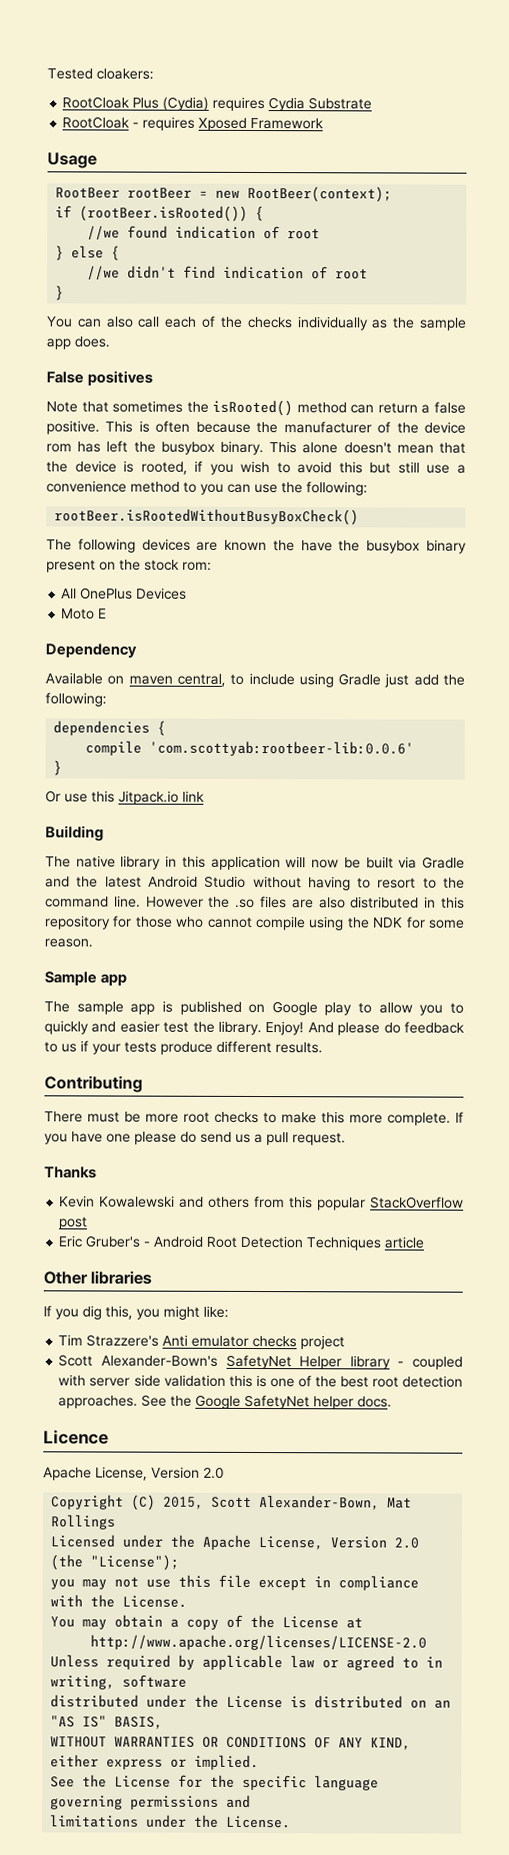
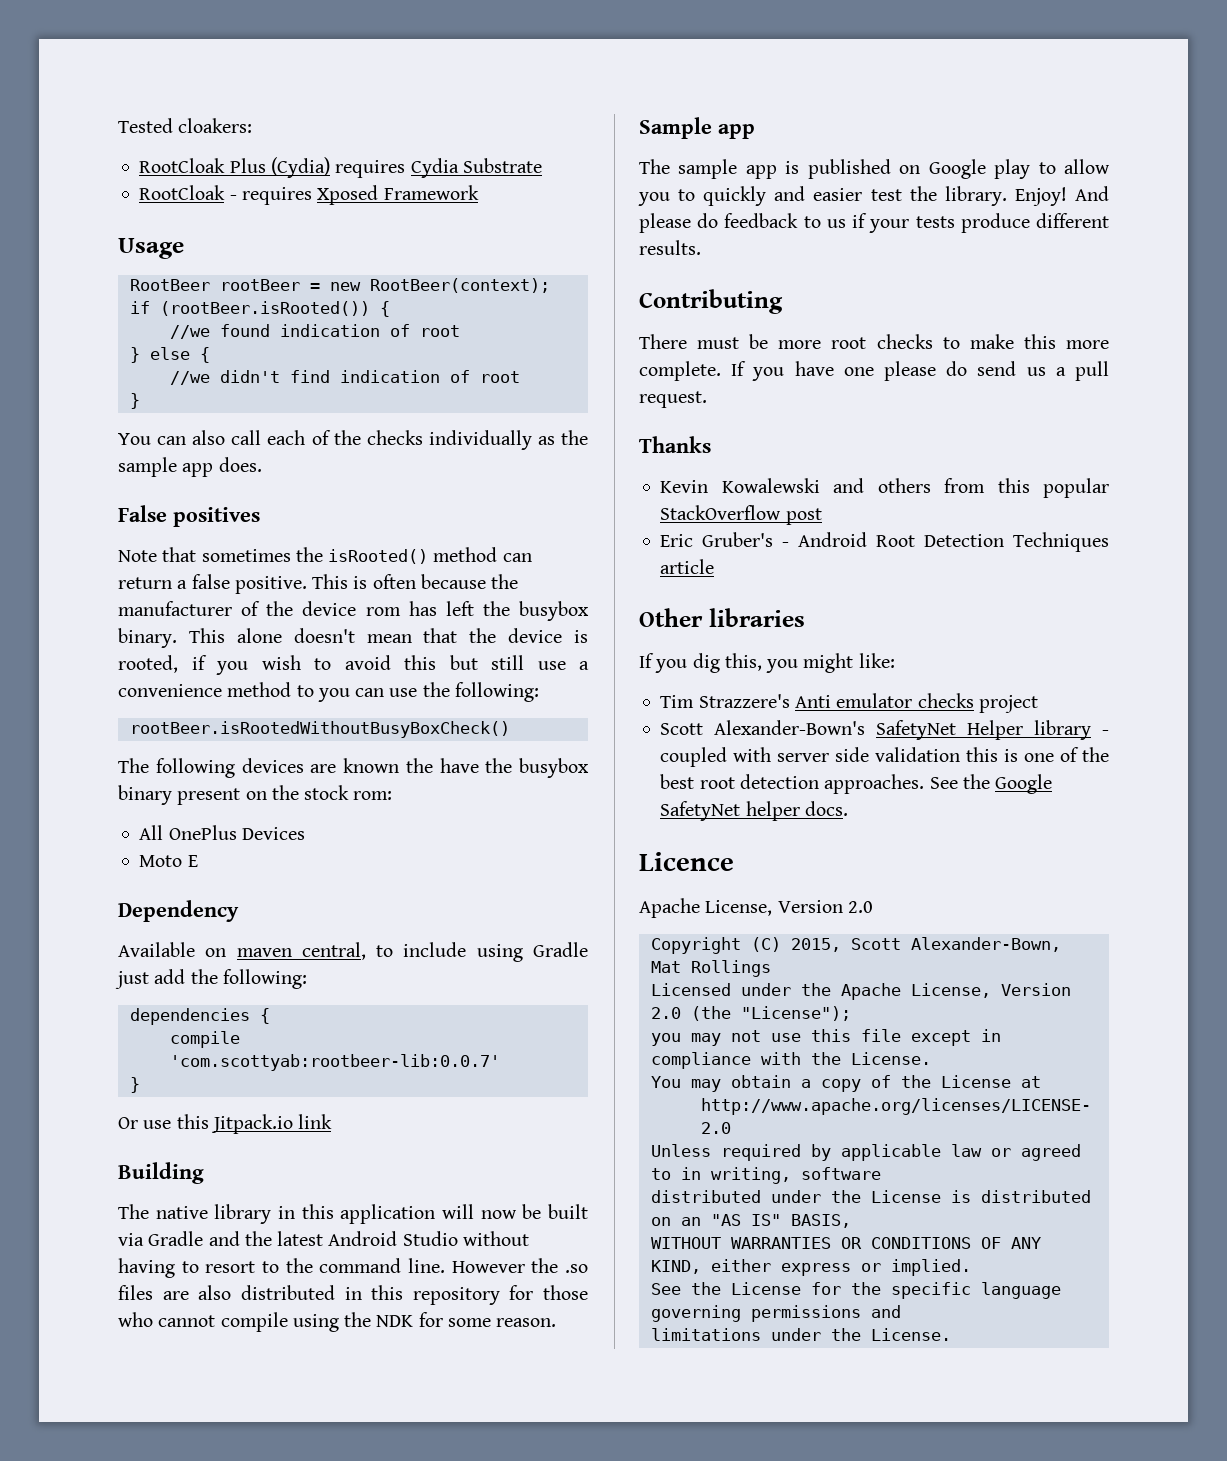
- compile 'com.scottyab:rootbeer-lib:0.0.6'
+ compile 'com.scottyab:rootbeer-lib:0.0.7'

